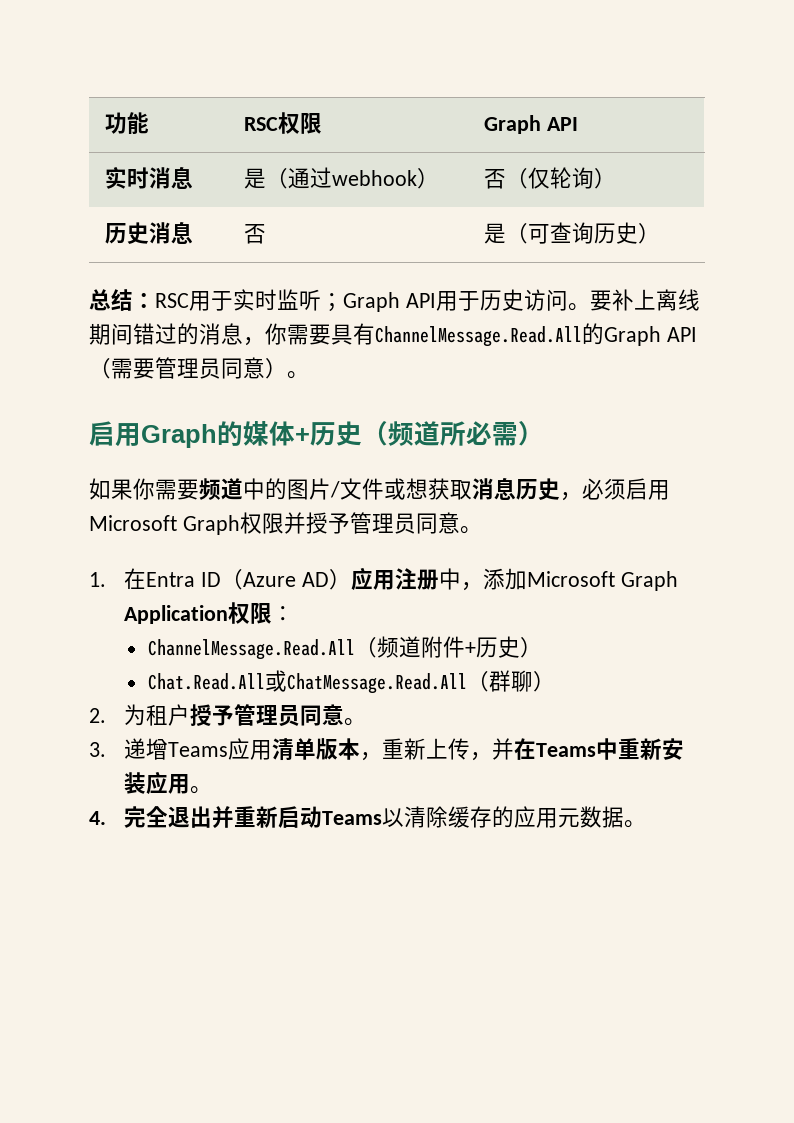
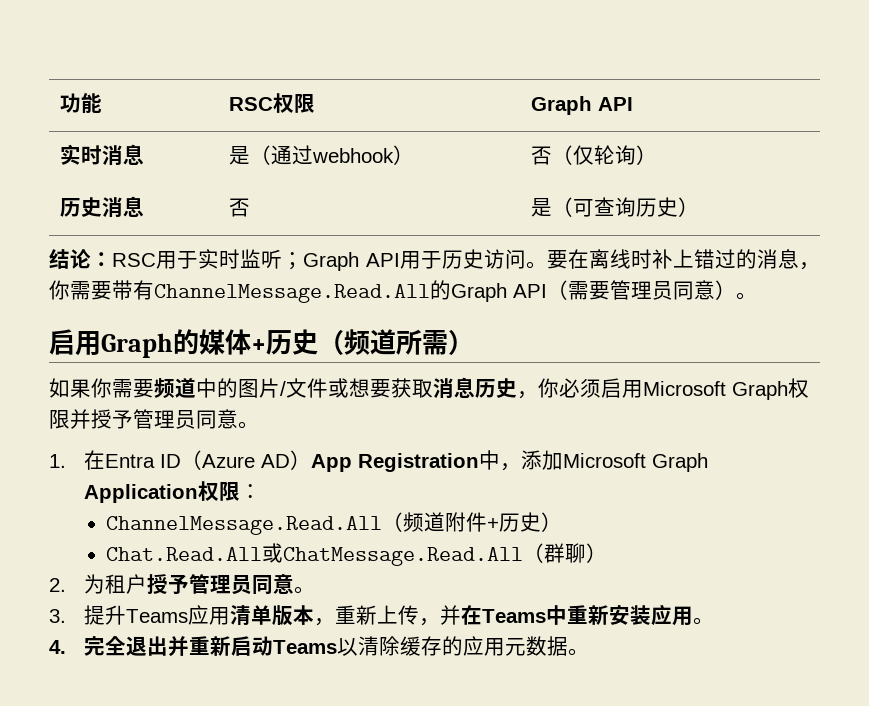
- 总结：RSC用于实时监听；Graph API用于历史访问。
+ 结论：RSC用于实时监听；Graph API用于历史访问。
- 要补上离线期间错过的消息，你需要具有ChannelMessage.Read.All的Graph API（需要管理员同意）。
+ 要在离线时补上错过的消息，你需要带有ChannelMessage.Read.All的Graph API（需要管理员同意）。
- 启用Graph的媒体+历史（频道所必需）
+ 启用Graph的媒体+历史（频道所需）
- 如果你需要频道中的图片/文件或想获取消息历史，必须启用Microsoft Graph权限并授予管理员同意。
+ 如果你需要频道中的图片/文件或想要获取消息历史，你必须启用Microsoft Graph权限并授予管理员同意。
- 1.在Entra ID（Azure AD）应用注册中，添加Microsoft Graph Application权限：
+ 1.在Entra ID（Azure AD）App Registration中，添加Microsoft Graph Application权限：
- 3.递增Teams应用清单版本，重新上传，并在Teams中重新安装应用。
+ 3.提升Teams应用清单版本，重新上传，并在Teams中重新安装应用。

